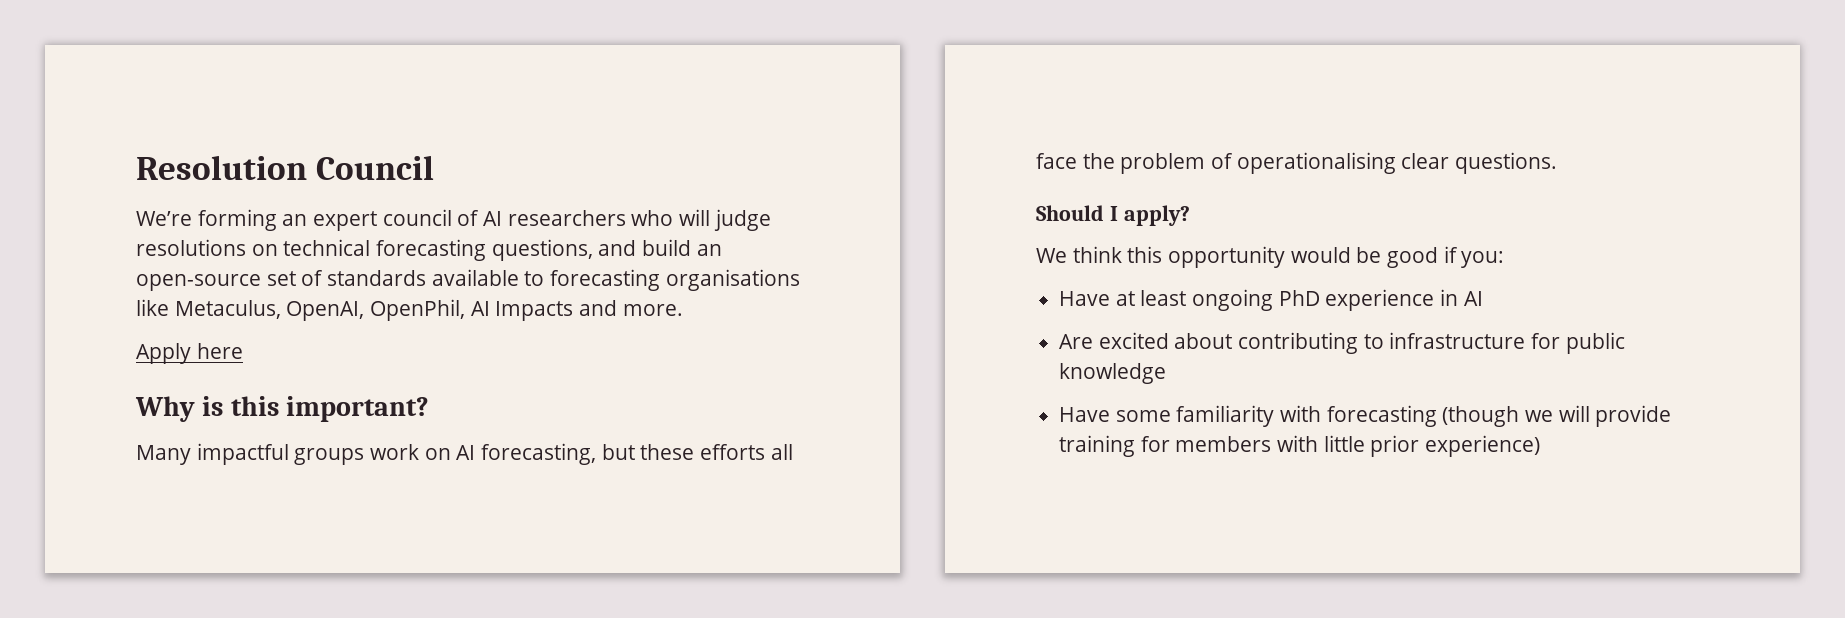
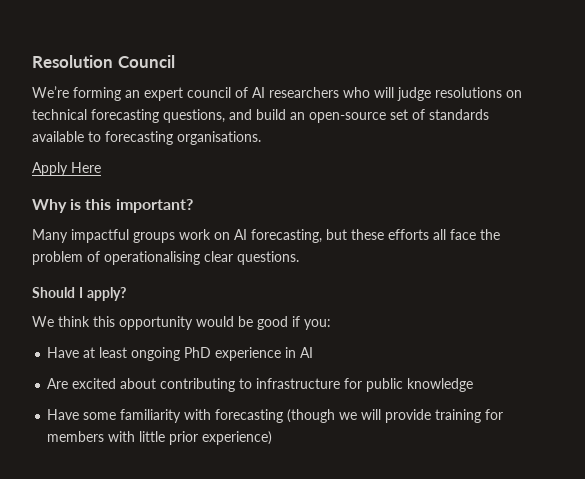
- We’re forming an expert council of AI researchers who will judge resolutions on technical forecasting questions, and build an open-source set of standards available to forecasting organisations like Metaculus, OpenAI, OpenPhil, AI Impacts and more.
+ We’re forming an expert council of AI researchers who will judge resolutions on technical forecasting questions, and build an open-source set of standards available to forecasting organisations.
- Apply here
+ Apply Here

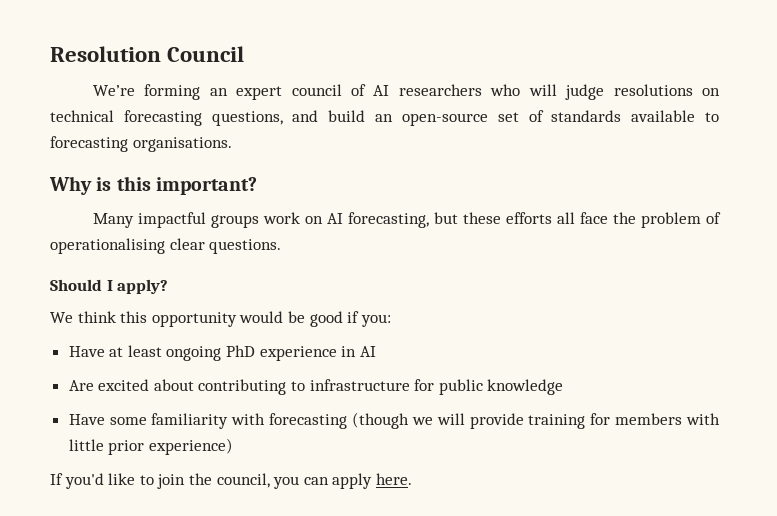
- Apply Here
+ If you'd like to join the council, you can apply here.

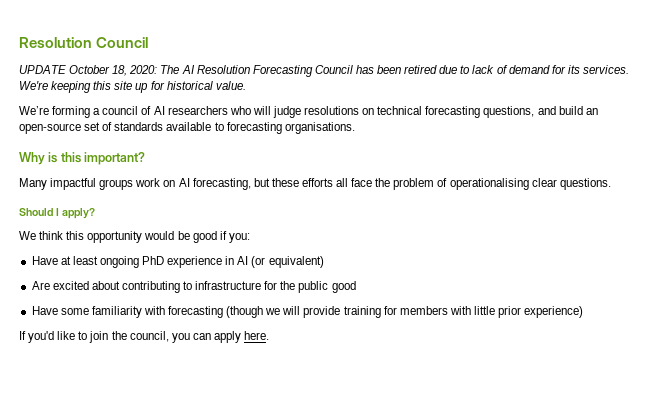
+ UPDATE October 18, 2020: The AI Resolution Forecasting Council has been retired due to lack of demand for its services. We're keeping this site up for historical value.
- We’re forming an expert council of AI researchers who will judge resolutions on technical forecasting questions, and build an open-source set of standards available to forecasting organisations.
+ We’re forming a council of AI researchers who will judge resolutions on technical forecasting questions, and build an open-source set of standards available to forecasting organisations.
- Have at least ongoing PhD experience in AI
+ Have at least ongoing PhD experience in AI (or equivalent)
- Are excited about contributing to infrastructure for public knowledge
+ Are excited about contributing to infrastructure for the public good

